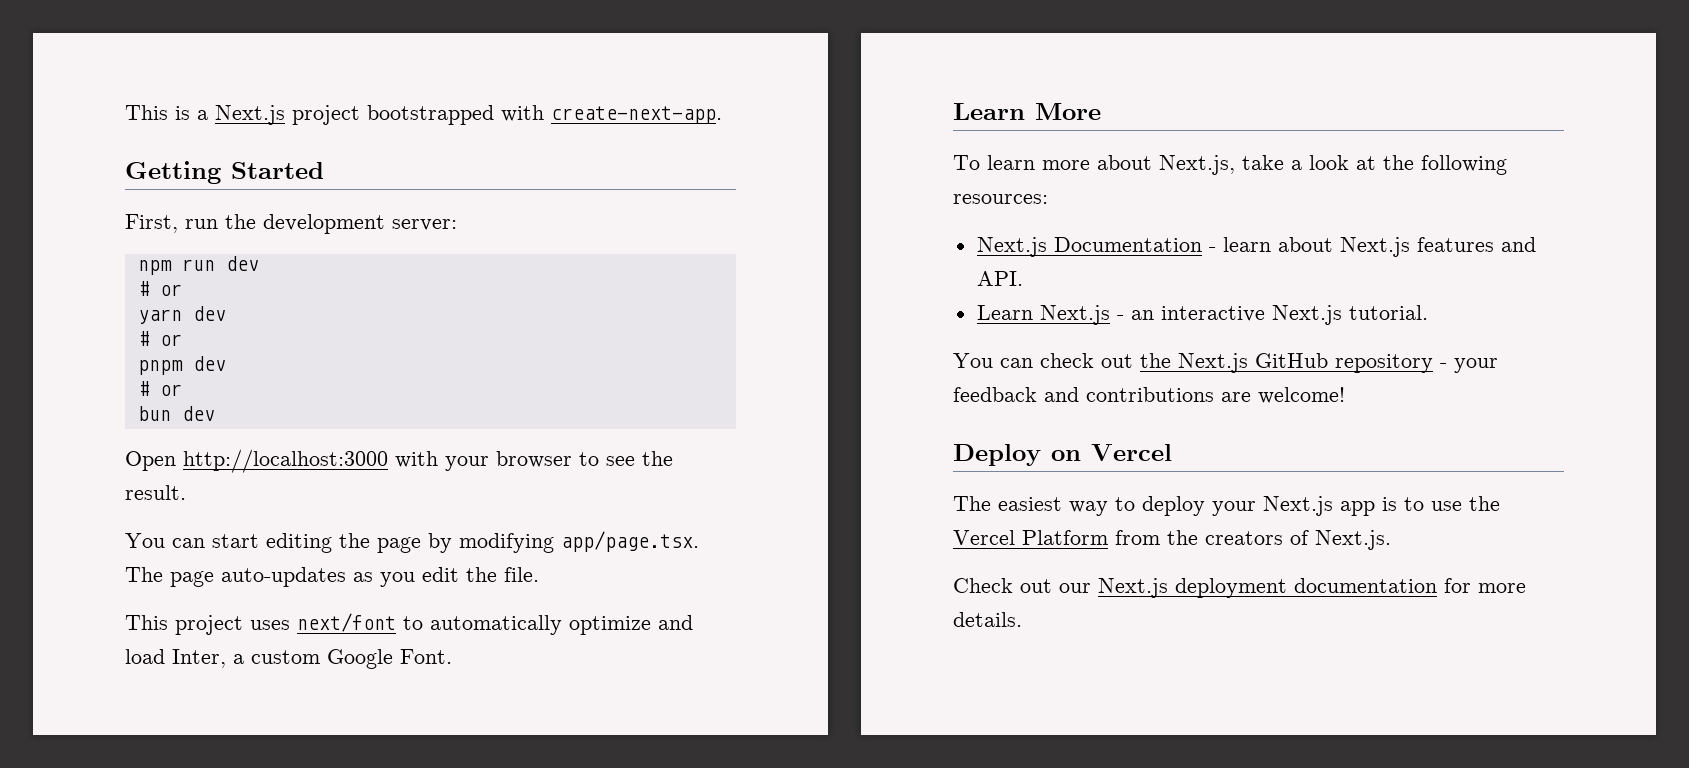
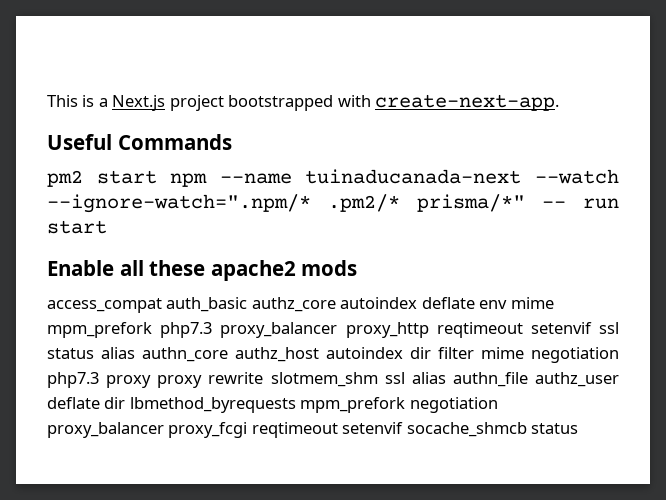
- Getting Started
- First, run the development server:
- npm run dev
- # or
- yarn dev
- # or
- pnpm dev
- # or
- bun dev
- Open http://localhost:3000 with your browser to see the result.
- You can start editing the page by modifying app/page.tsx. The page auto-updates as you edit the file.
- This project uses next/font to automatically optimize and load Inter, a custom Google Font.
- Learn More
- To learn more about Next.js, take a look at the following resources:
- Next.js Documentation - learn about Next.js features and API.
- Learn Next.js - an interactive Next.js tutorial.
- You can check out the Next.js GitHub repository - your feedback and contributions are welcome!
- Deploy on Vercel
- The easiest way to deploy your Next.js app is to use the Vercel Platform from the creators of Next.js.
- Check out our Next.js deployment documentation for more details.
+ Useful Commands
+ pm2 start npm --name tuinaducanada-next --watch --ignore-watch=".npm/* .pm2/* prisma/*" -- run start
+ Enable all these apache2 mods
+ access_compat auth_basic authz_core autoindex deflate env mime mpm_prefork php7.3 proxy_balancer proxy_http reqtimeout setenvif ssl status alias authn_core authz_host autoindex dir filter mime negotiation php7.3 proxy proxy rewrite slotmem_shm ssl alias authn_file authz_user deflate dir lbmethod_byrequests mpm_prefork negotiation proxy_balancer proxy_fcgi reqtimeout setenvif socache_shmcb status

